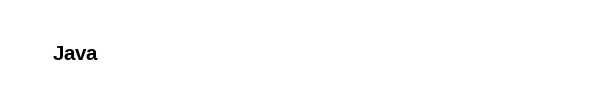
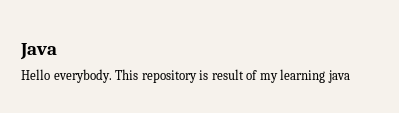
+ Hello everybody. This repository is result of my learning java

